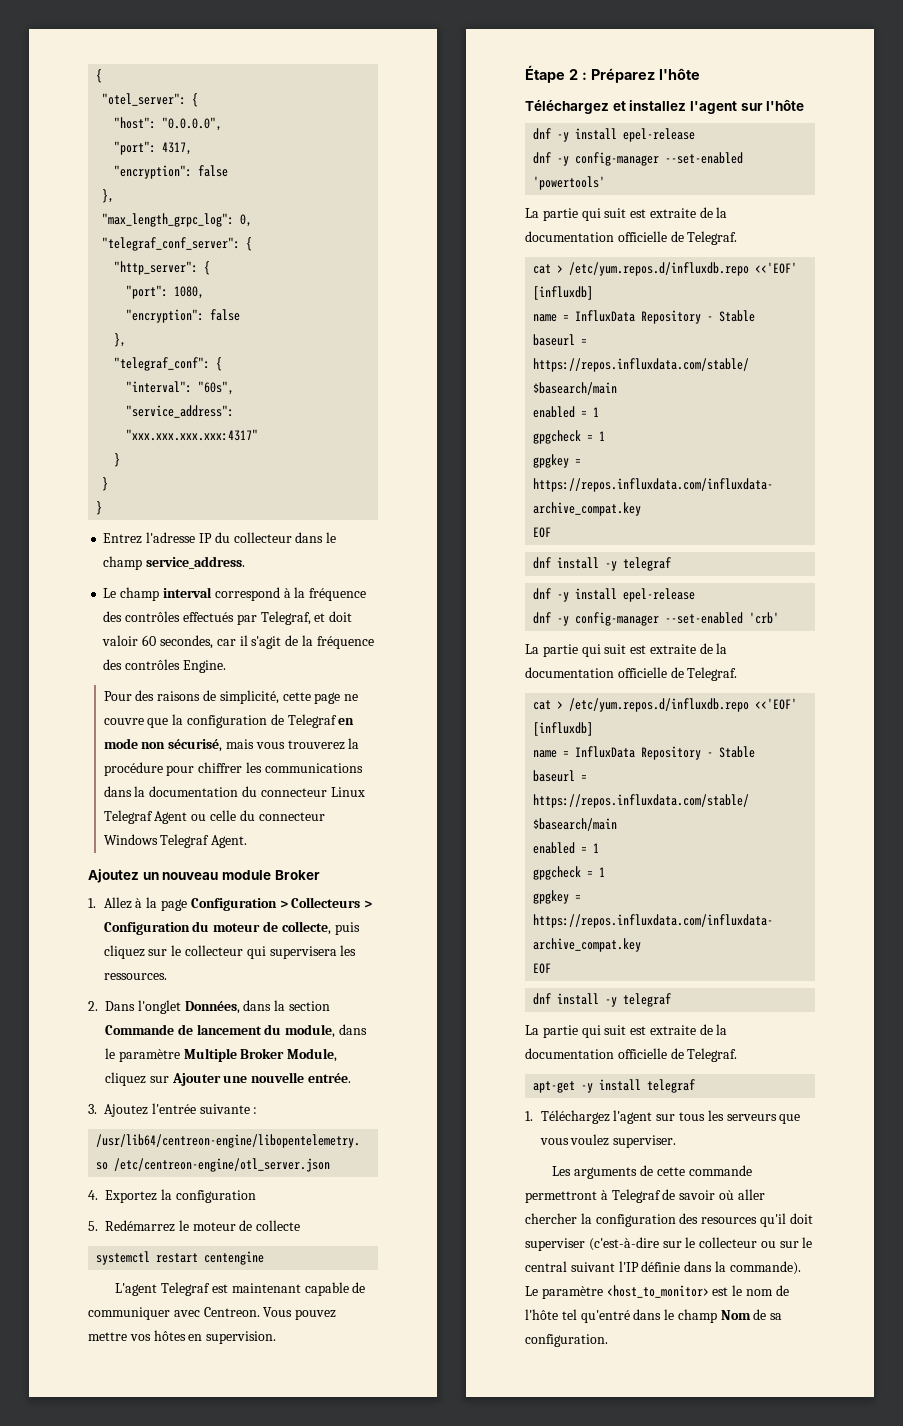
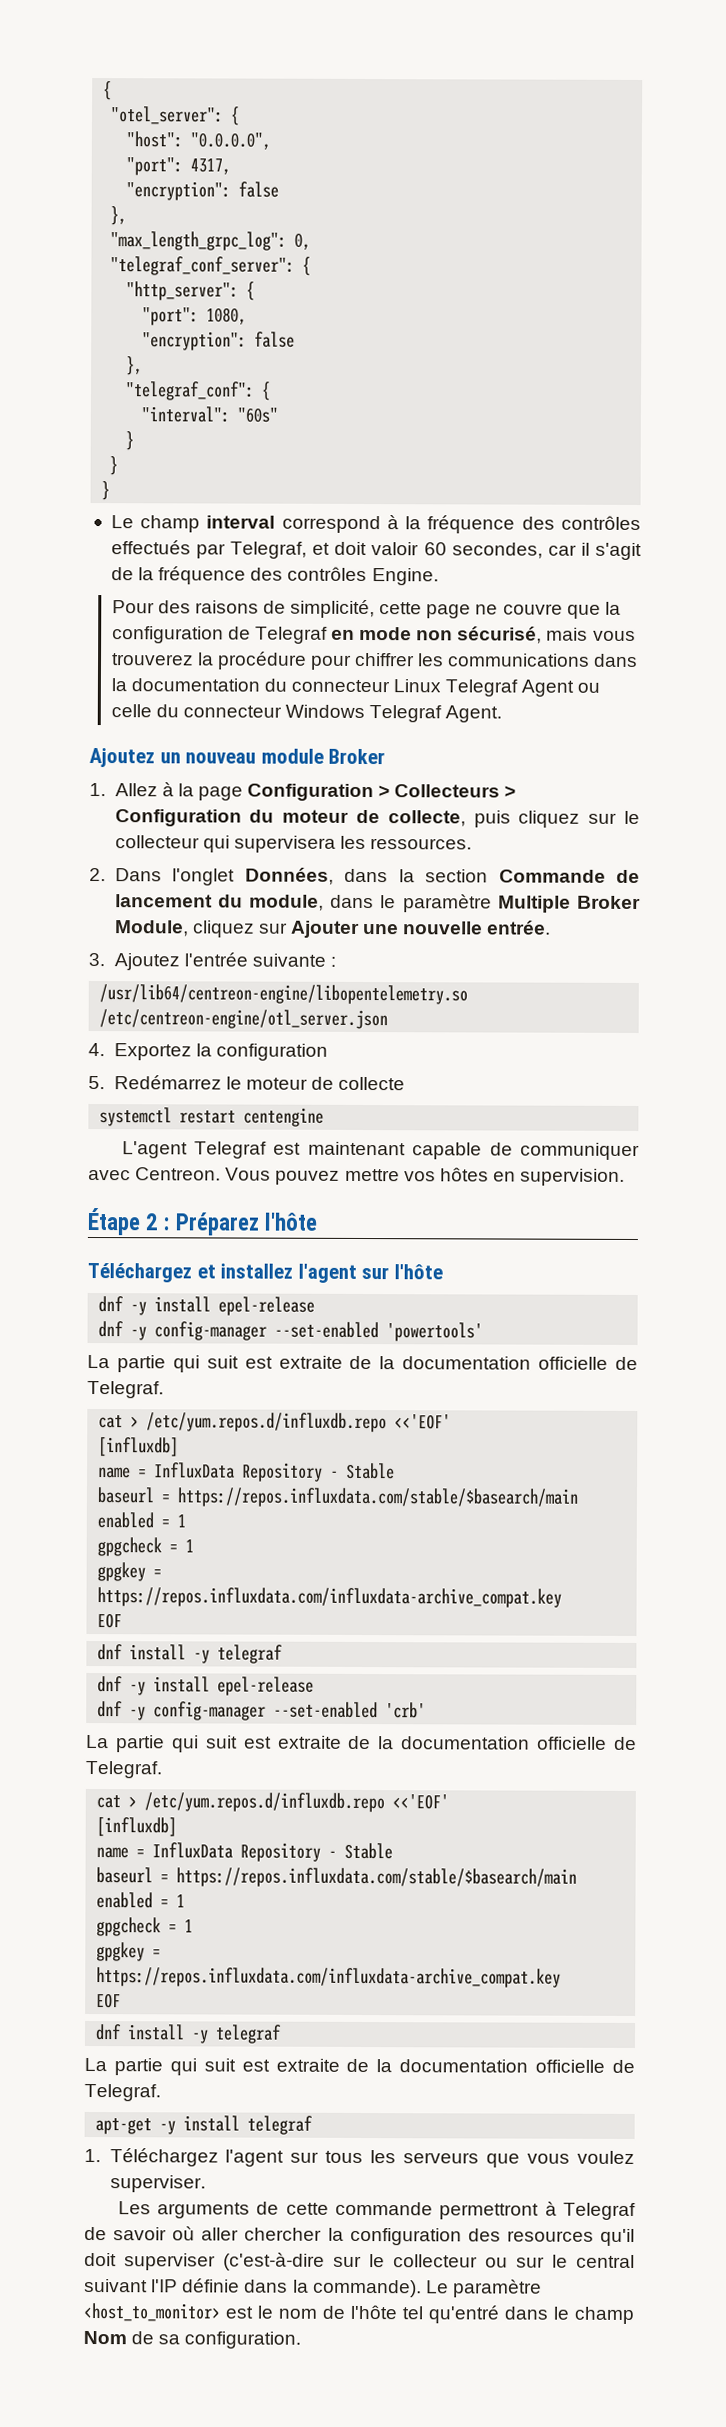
- "interval": "60s",
- "service_address": "xxx.xxx.xxx.xxx:4317"
+ "interval": "60s"
- Entrez l'adresse IP du collecteur dans le champ service_address.

